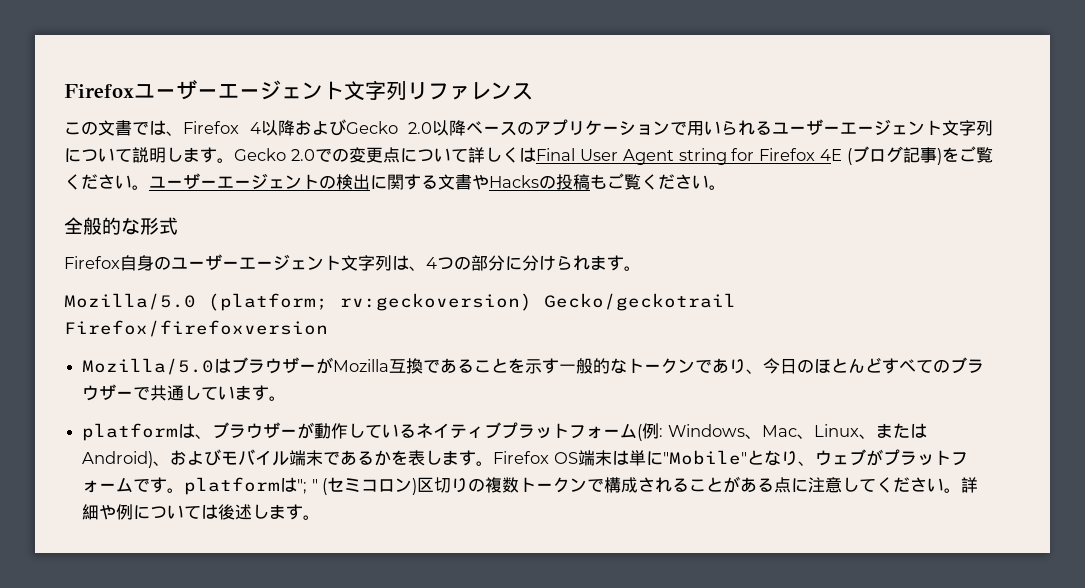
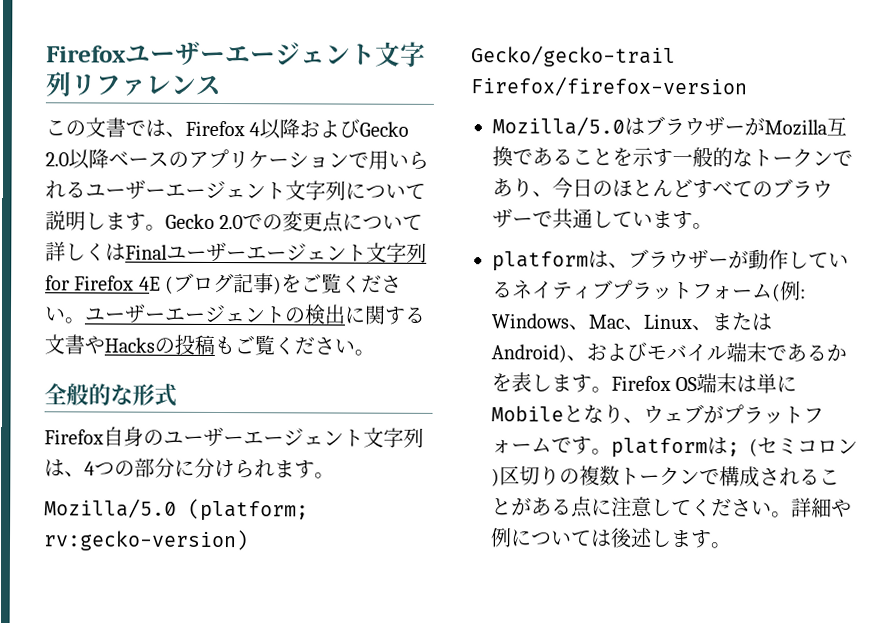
- Gecko 2.0での変更点について詳しくはFinal User Agent string for Firefox 4E (ブログ記事)をご覧ください。
+ Gecko 2.0での変更点について詳しくはFinalユーザーエージェント文字列for Firefox 4E (ブログ記事)をご覧ください。
- Mozilla/5.0 (platform; rv:geckoversion) Gecko/geckotrail Firefox/firefoxversion
+ Mozilla/5.0 (platform; rv:gecko-version) Gecko/gecko-trail Firefox/firefox-version
- Firefox OS端末は単に"Mobile"となり、ウェブがプラットフォームです。platformは"; " (セミコロン)区切りの複数トークンで構成されることがある点に注意してください。
+ Firefox OS端末は単にMobileとなり、ウェブがプラットフォームです。platformは; (セミコロン)区切りの複数トークンで構成されることがある点に注意してください。

